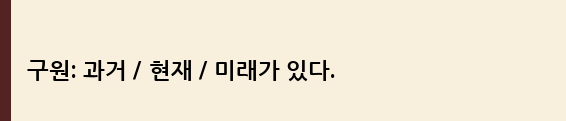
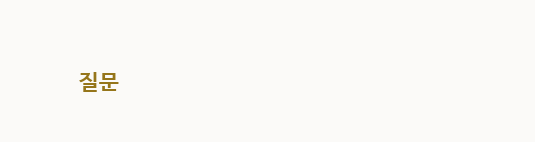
- 구원: 과거 / 현재 / 미래가 있다.
+ 질문

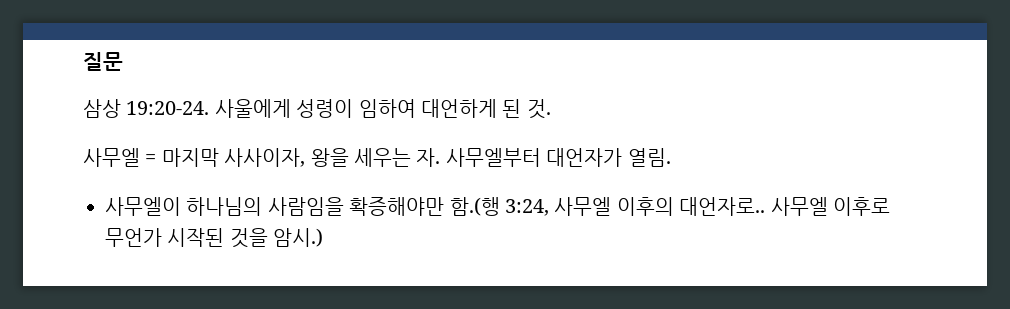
+ 삼상 19:20-24. 사울에게 성령이 임하여 대언하게 된 것.
+ 사무엘 = 마지막 사사이자, 왕을 세우는 자. 사무엘부터 대언자가 열림.
+ 사무엘이 하나님의 사람임을 확증해야만 함.(행 3:24, 사무엘 이후의 대언자로.. 사무엘 이후로 무언가 시작된 것을 암시.)

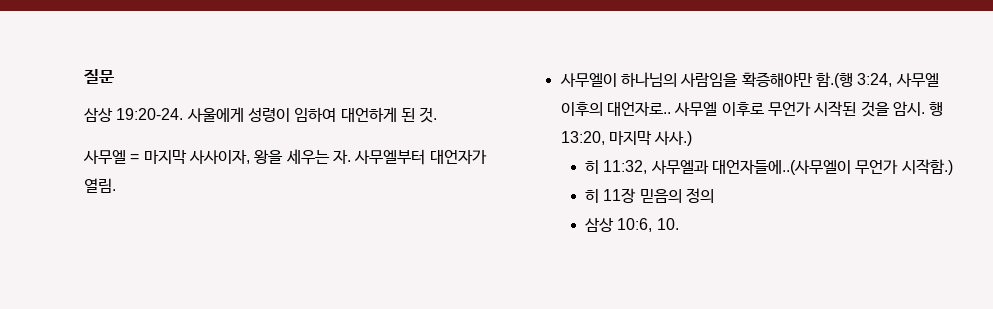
- 사무엘 이후로 무언가 시작된 것을 암시.)
+ 사무엘 이후로 무언가 시작된 것을 암시. 행 13:20, 마지막 사사.)
+ 히 11:32, 사무엘과 대언자들에..(사무엘이 무언가 시작함.)
+ 히 11장 믿음의 정의
+ 삼상 10:6, 10.

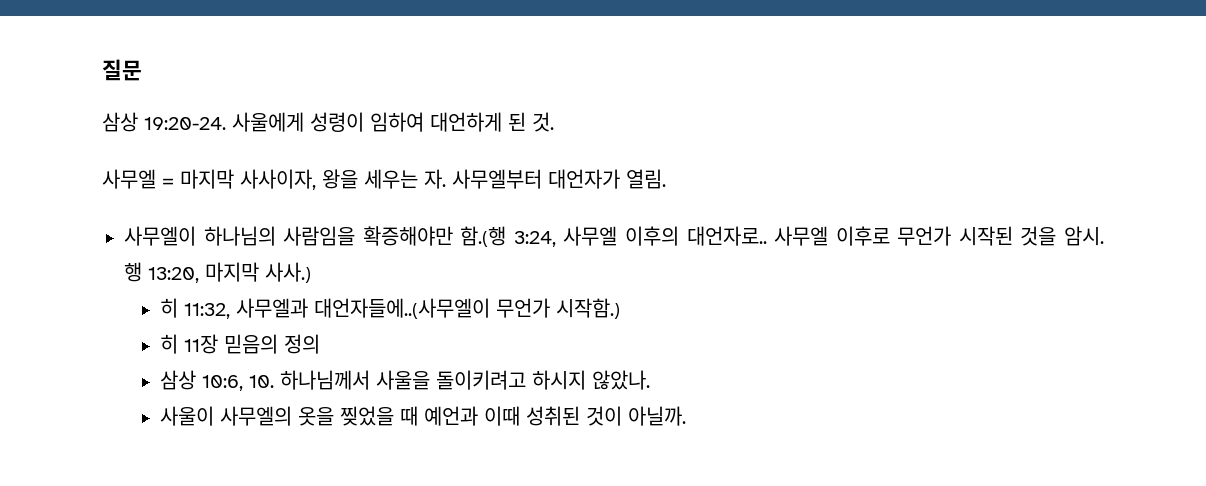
- 삼상 10:6, 10.
+ 삼상 10:6, 10. 하나님께서 사울을 돌이키려고 하시지 않았나.
+ 사울이 사무엘의 옷을 찢었을 때 예언과 이때 성취된 것이 아닐까.

